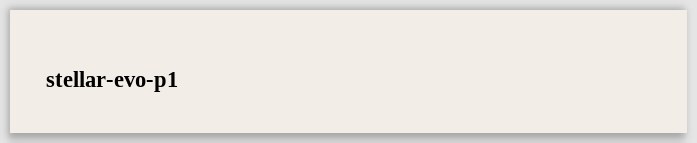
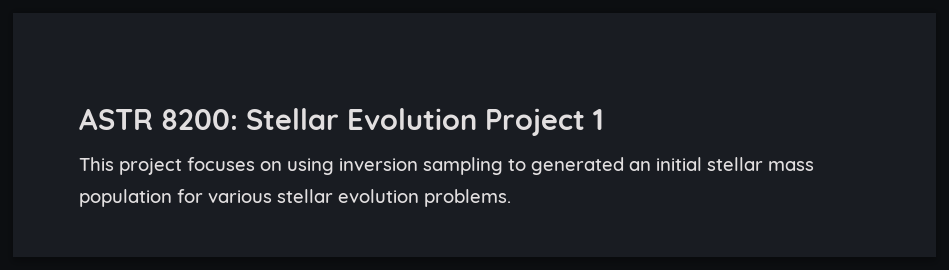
- stellar-evo-p1
+ ASTR 8200: Stellar Evolution Project 1
+ This project focuses on using inversion sampling to generated an initial stellar mass population for various stellar evolution problems.

